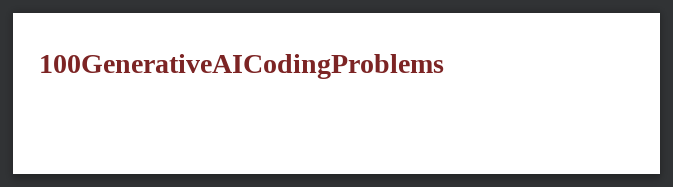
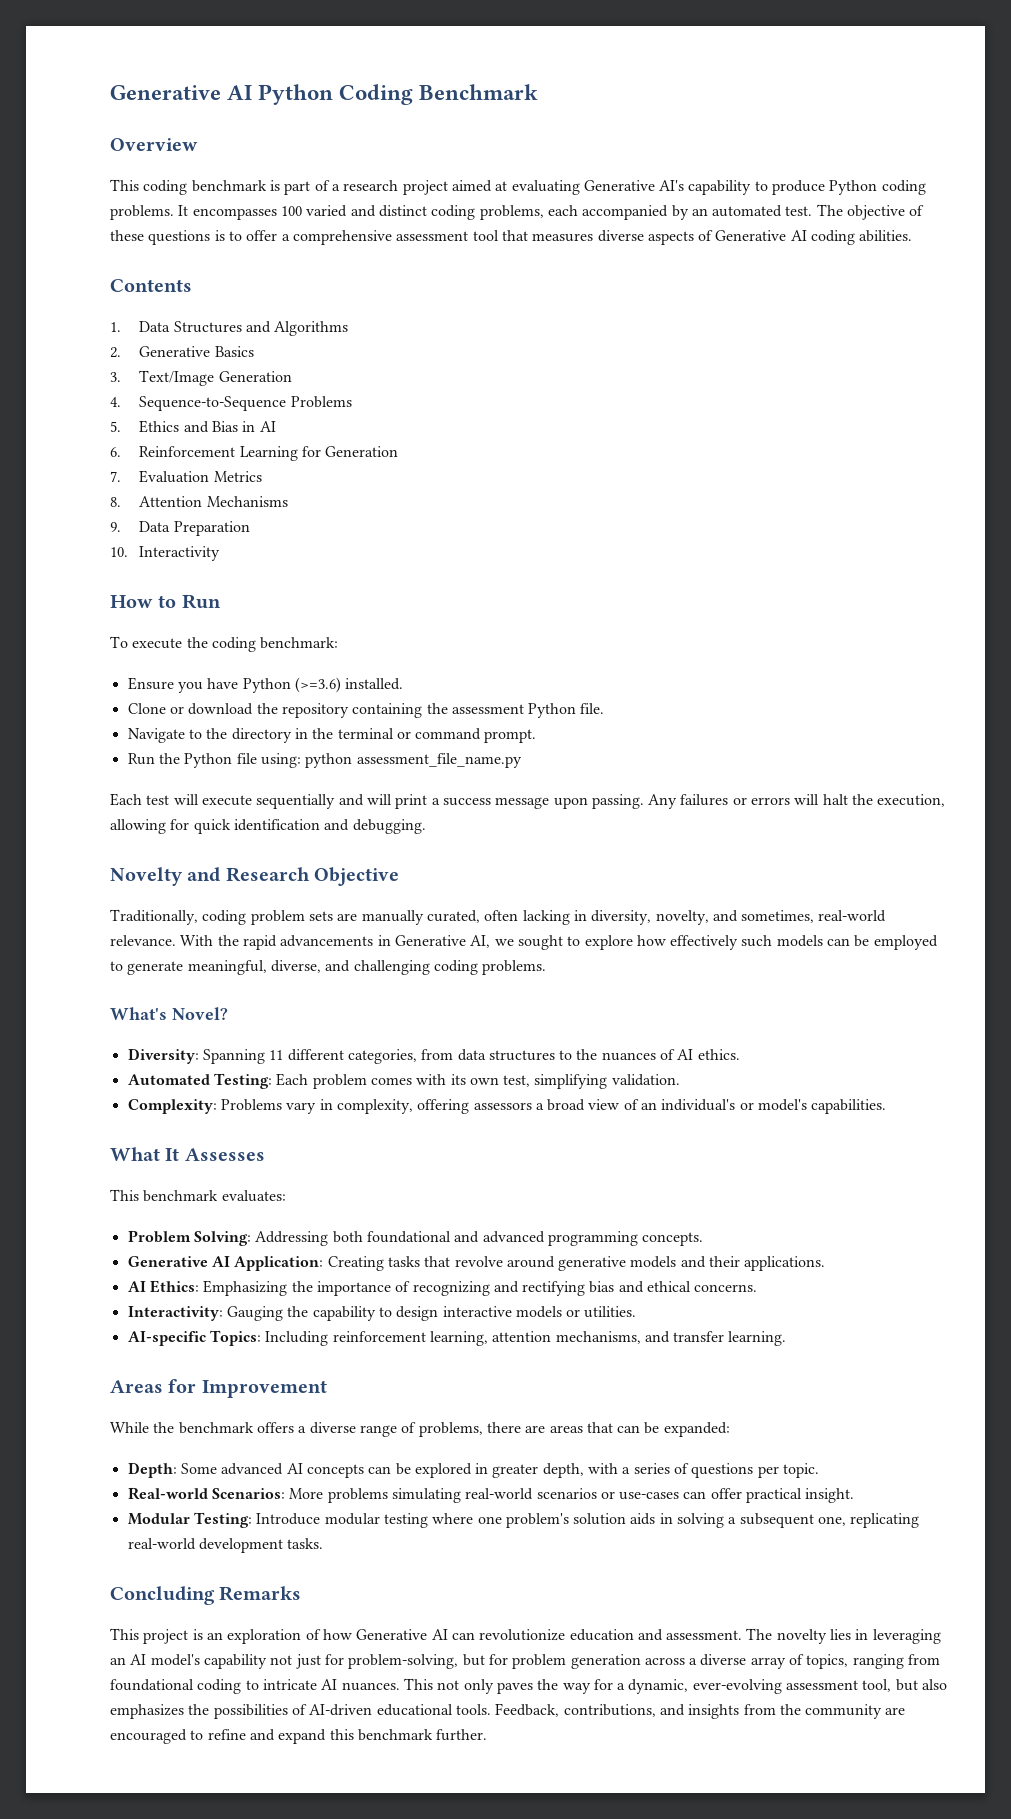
- 100GenerativeAICodingProblems
+ Generative AI Python Coding Benchmark
+ Overview
+ This coding benchmark is part of a research project aimed at evaluating Generative AI's capability to produce Python coding problems. It encompasses 100 varied and distinct coding problems, each accompanied by an automated test. The objective of these questions is to offer a comprehensive assessment tool that measures diverse aspects of Generative AI coding abilities.
+ Contents
+ 1. Data Structures and Algorithms
+ 2. Generative Basics
+ 3. Text/Image Generation
+ 4. Sequence-to-Sequence Problems
+ 5. Ethics and Bias in AI
+ 6. Reinforcement Learning for Generation
+ 7. Evaluation Metrics
+ 8. Attention Mechanisms
+ 9. Data Preparation
+ 10. Interactivity
+ How to Run
+ To execute the coding benchmark:
+ Ensure you have Python (>=3.6) installed.
+ Clone or download the repository containing the assessment Python file.
+ Navigate to the directory in the terminal or command prompt.
+ Run the Python file using: python assessment_file_name.py
+ Each test will execute sequentially and will print a success message upon passing. Any failures or errors will halt the execution, allowing for quick identification and debugging.
+ Novelty and Research Objective
+ Traditionally, coding problem sets are manually curated, often lacking in diversity, novelty, and sometimes, real-world relevance. With the rapid advancements in Generative AI, we sought to explore how effectively such models can be employed to generate meaningful, diverse, and challenging coding problems.
+ What's Novel?
+ Diversity: Spanning 11 different categories, from data structures to the nuances of AI ethics.
+ Automated Testing: Each problem comes with its own test, simplifying validation.
+ Complexity: Problems vary in complexity, offering assessors a broad view of an individual's or model's capabilities.
+ What It Assesses
+ This benchmark evaluates:
+ Problem Solving: Addressing both foundational and advanced programming concepts.
+ Generative AI Application: Creating tasks that revolve around generative models and their applications.
+ AI Ethics: Emphasizing the importance of recognizing and rectifying bias and ethical concerns.
+ Interactivity: Gauging the capability to design interactive models or utilities.
+ AI-specific Topics: Including reinforcement learning, attention mechanisms, and transfer learning.
+ Areas for Improvement
+ While the benchmark offers a diverse range of problems, there are areas that can be expanded:
+ Depth: Some advanced AI concepts can be explored in greater depth, with a series of questions per topic.
+ Real-world Scenarios: More problems simulating real-world scenarios or use-cases can offer practical insight.
+ Modular Testing: Introduce modular testing where one problem's solution aids in solving a subsequent one, replicating real-world development tasks.
+ Concluding Remarks
+ This project is an exploration of how Generative AI can revolutionize education and assessment. The novelty lies in leveraging an AI model's capability not just for problem-solving, but for problem generation across a diverse array of topics, ranging from foundational coding to intricate AI nuances. This not only paves the way for a dynamic, ever-evolving assessment tool, but also emphasizes the possibilities of AI-driven educational tools. Feedback, contributions, and insights from the community are encouraged to refine and expand this benchmark further.

